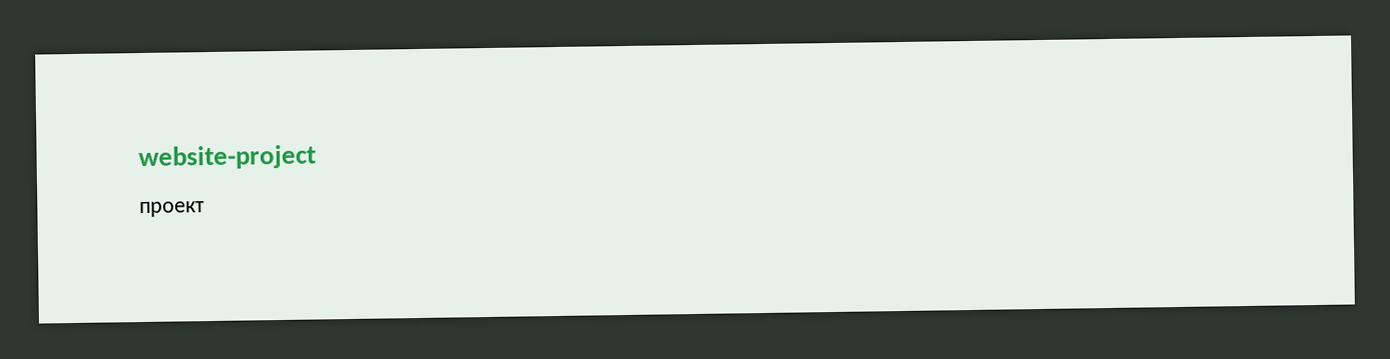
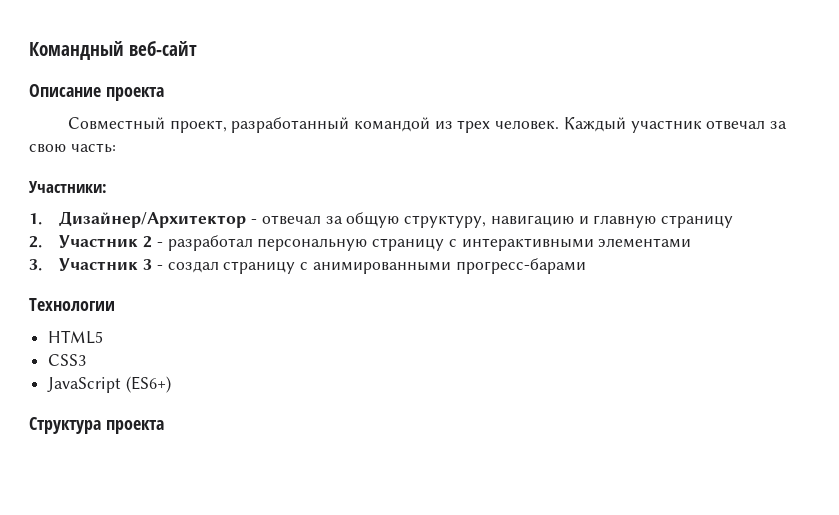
- website-project
- проект
+ Командный веб-сайт
+ Описание проекта
+ Совместный проект, разработанный командой из трех человек. Каждый участник отвечал за свою часть:
+ Участники:
+ 1. Дизайнер/Архитектор - отвечал за общую структуру, навигацию и главную страницу
+ 2. Участник 2 - разработал персональную страницу с интерактивными элементами
+ 3. Участник 3 - создал страницу с анимированными прогресс-барами
+ Технологии
+ HTML5
+ CSS3
+ JavaScript (ES6+)
+ Структура проекта

